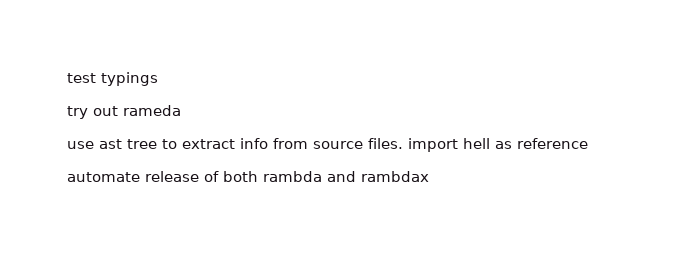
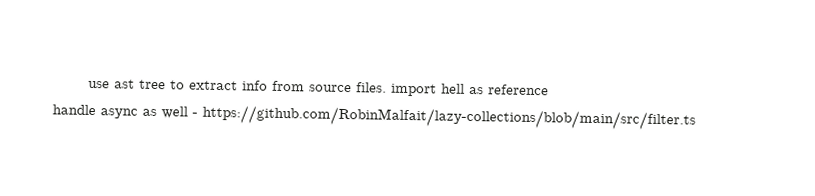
- test typings
- try out rameda
- automate release of both rambda and rambdax
+ handle async as well - https://github.com/RobinMalfait/lazy-collections/blob/main/src/filter.ts

